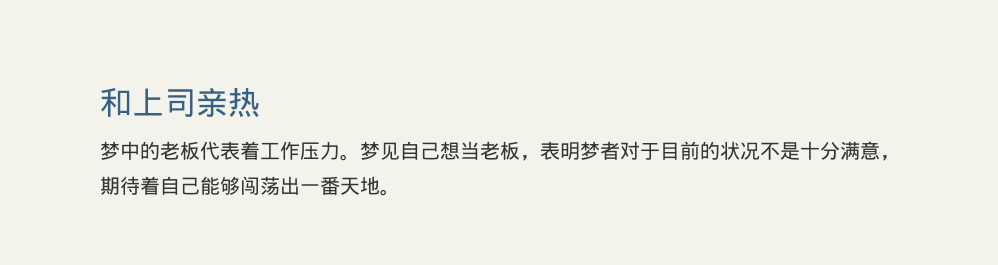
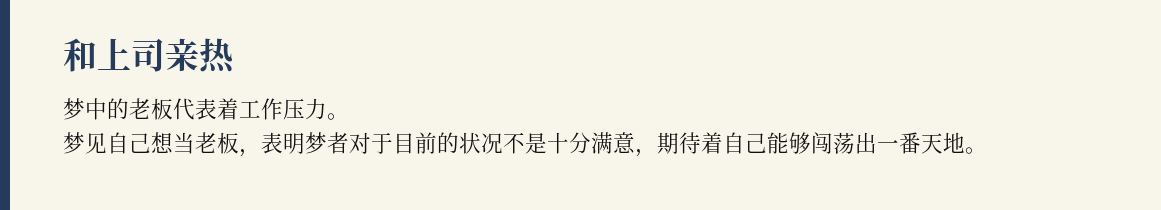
- 梦中的老板代表着工作压力。梦见自己想当老板，表明梦者对于目前的状况不是十分满意，期待着自己能够闯荡出一番天地。
+ 梦中的老板代表着工作压力。
+ 梦见自己想当老板，表明梦者对于目前的状况不是十分满意，期待着自己能够闯荡出一番天地。

